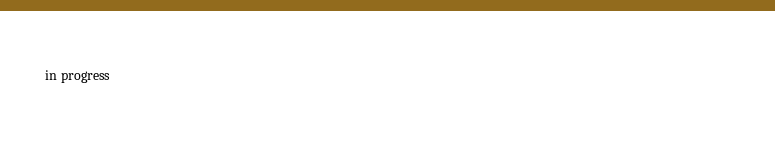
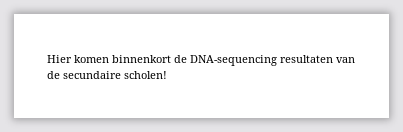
- in progress
+ Hier komen binnenkort de DNA-sequencing resultaten van de secundaire scholen!

